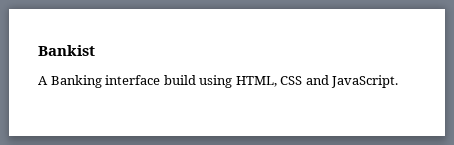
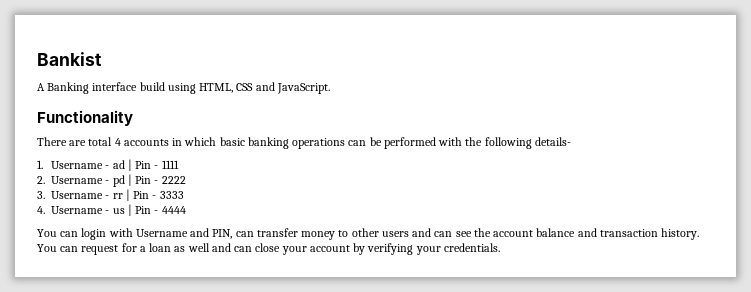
+ Functionality
+ There are total 4 accounts in which basic banking operations can be performed with the following details-
+ 1. Username - ad | Pin - 1111
+ 2. Username - pd | Pin - 2222
+ 3. Username - rr | Pin - 3333
+ 4. Username - us | Pin - 4444
+ You can login with Username and PIN, can transfer money to other users and can see the account balance and transaction history. You can request for a loan as well and can close your account by verifying your credentials.

